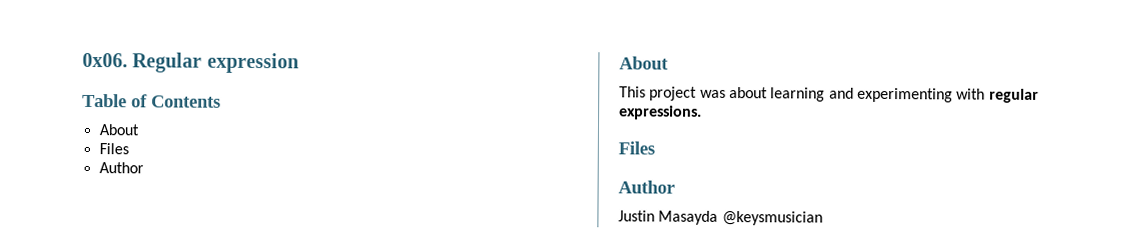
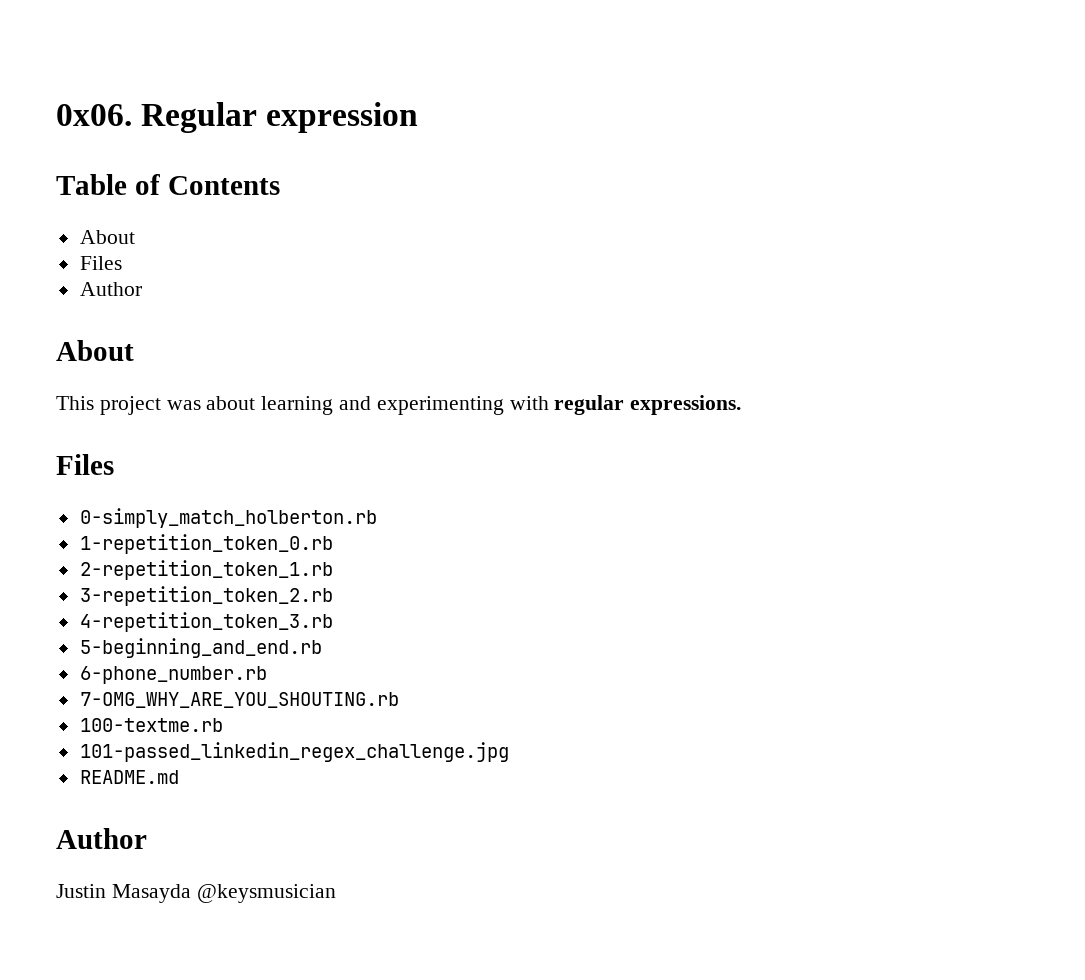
+ 0-simply_match_holberton.rb
+ 1-repetition_token_0.rb
+ 2-repetition_token_1.rb
+ 3-repetition_token_2.rb
+ 4-repetition_token_3.rb
+ 5-beginning_and_end.rb
+ 6-phone_number.rb
+ 7-OMG_WHY_ARE_YOU_SHOUTING.rb
+ 100-textme.rb
+ 101-passed_linkedin_regex_challenge.jpg
+ README.md

